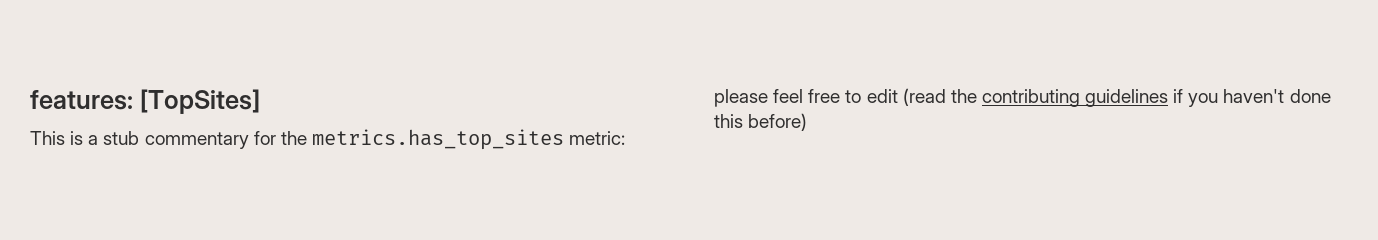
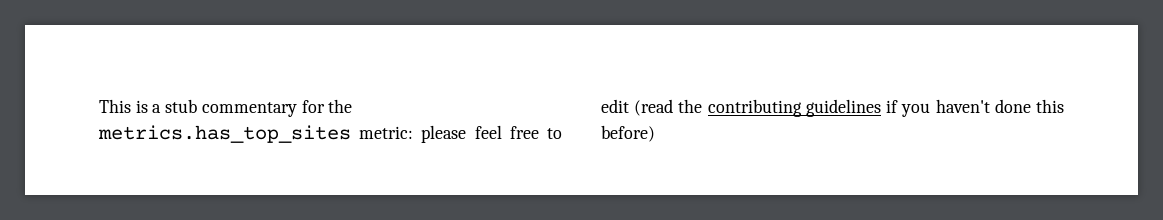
- features: [TopSites]

